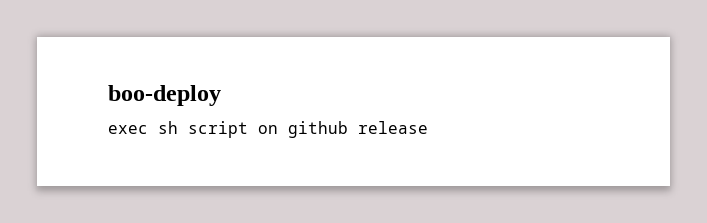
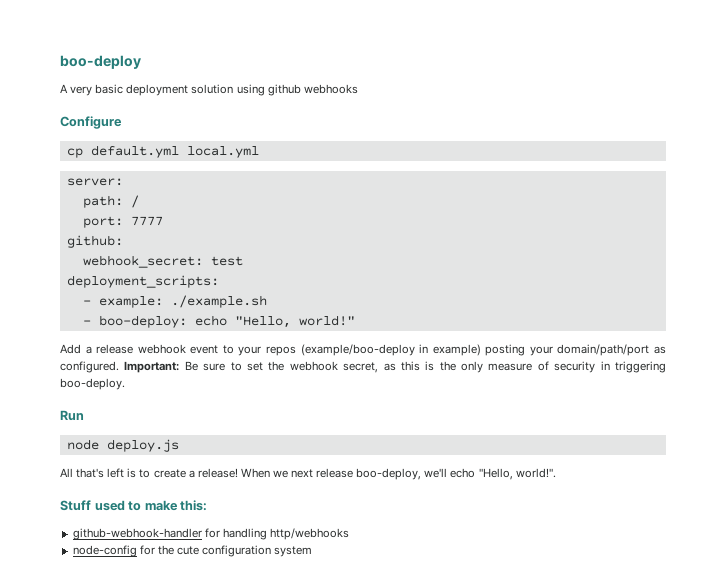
- exec sh script on github release
+ A very basic deployment solution using github webhooks
+ Configure
+ cp default.yml local.yml
+ server:
+ path: /
+ port: 7777
+ github:
+ webhook_secret: test
+ deployment_scripts:
+ - example: ./example.sh
+ - boo-deploy: echo "Hello, world!"
+ Add a release webhook event to your repos (example/boo-deploy in example) posting your domain/path/port as configured. Important: Be sure to set the webhook secret, as this is the only measure of security in triggering boo-deploy.
+ Run
+ node deploy.js
+ All that's left is to create a release! When we next release boo-deploy, we'll echo "Hello, world!".
+ Stuff used to make this:
+ github-webhook-handler for handling http/webhooks
+ node-config for the cute configuration system

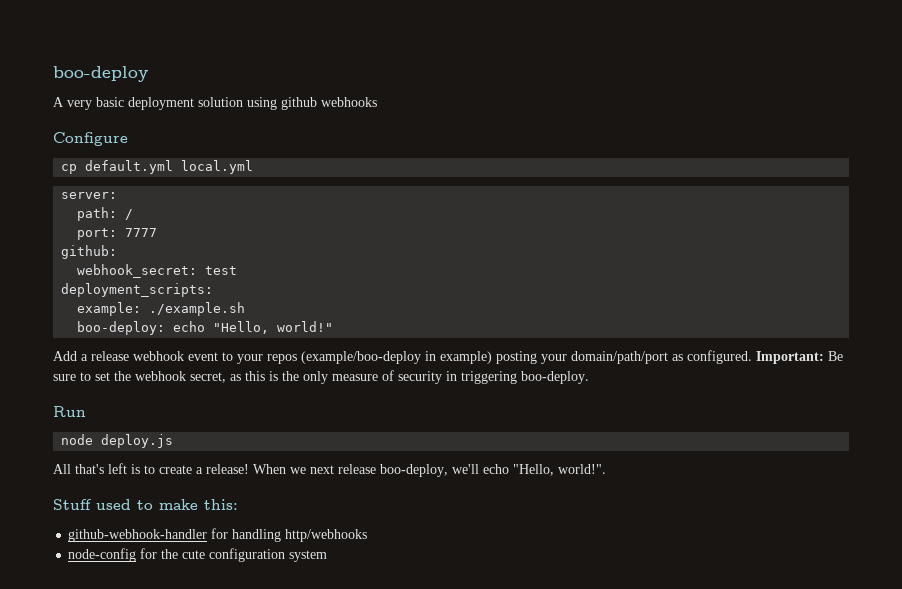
- - example: ./example.sh
+ example: ./example.sh
- - boo-deploy: echo "Hello, world!"
+ boo-deploy: echo "Hello, world!"

